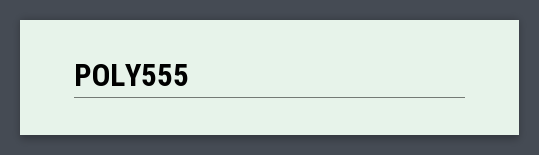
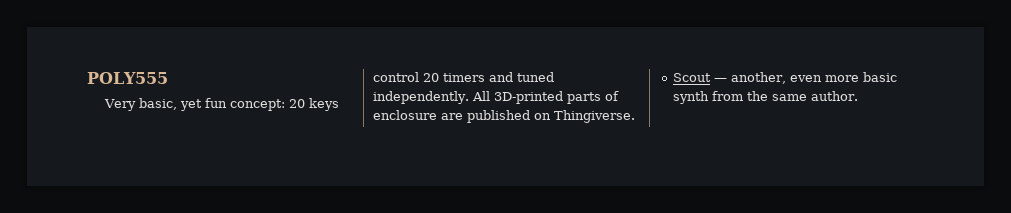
+ Very basic, yet fun concept: 20 keys control 20 timers and tuned independently. All 3D-printed parts of enclosure are published on Thingiverse.
+ Scout — another, even more basic synth from the same author.

